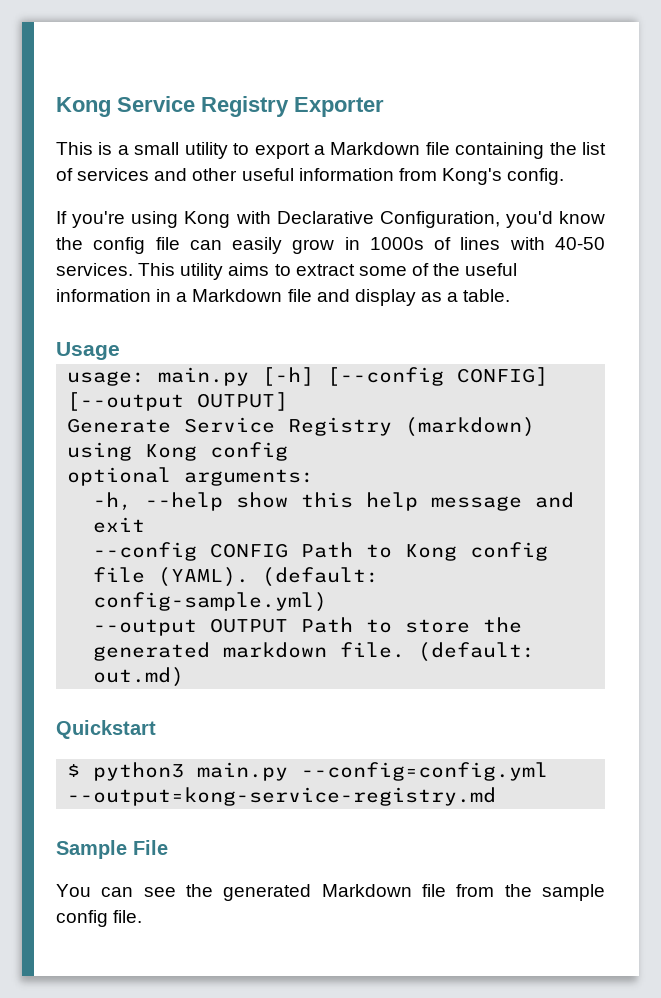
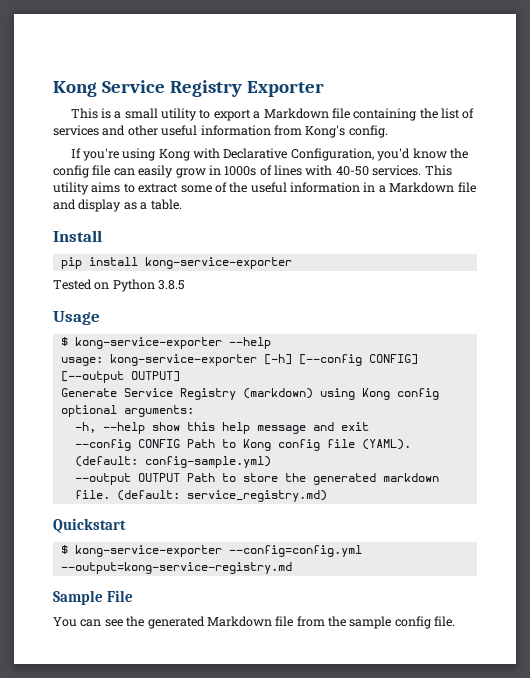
+ Install
+ pip install kong-service-exporter
+ Tested on Python 3.8.5
  Usage
+ $ kong-service-exporter --help
- usage: main.py [-h] [--config CONFIG] [--output OUTPUT]
+ usage: kong-service-exporter [-h] [--config CONFIG] [--output OUTPUT]
- (default: out.md)
+ (default: service_registry.md)
- $ python3 main.py --config=config.yml --output=kong-service-registry.md
+ $ kong-service-exporter --config=config.yml --output=kong-service-registry.md

